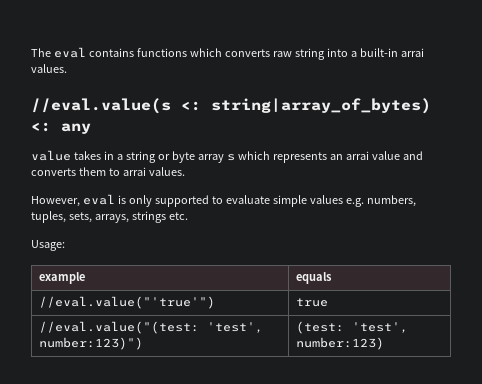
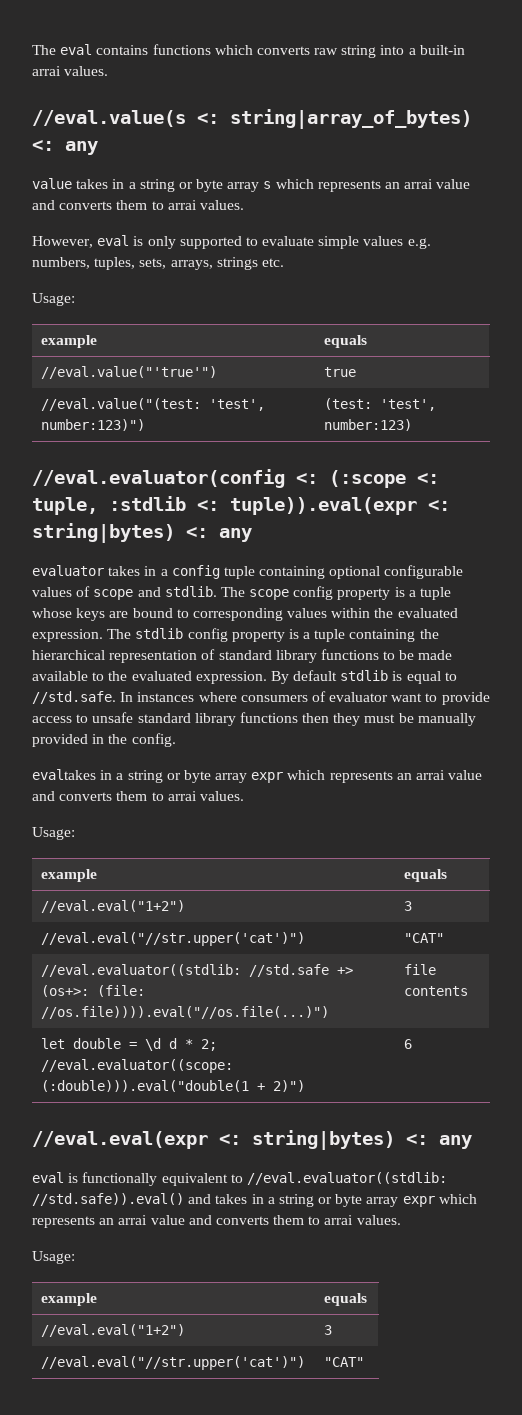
+ //eval.evaluator(config <: (:scope <: tuple, :stdlib <: tuple)).eval(expr <: string|bytes) <: any
+ evaluator takes in a config tuple containing optional configurable values of scope and stdlib. The scope config property is a tuple whose keys are bound to corresponding values within the evaluated expression. The stdlib config property is a tuple containing the hierarchical representation of standard library functions to be made available to the evaluated expression. By default stdlib is equal to //std.safe. In instances where consumers of evaluator want to provide access to unsafe standard library functions then they must be manually provided in the config.
+ evaltakes in a string or byte array expr which represents an arrai value and converts them to arrai values.
+ Usage:
+ example | equals
+ //eval.eval("1+2") | 3
+ //eval.eval("//str.upper('cat')") | "CAT"
+ //eval.evaluator((stdlib: //std.safe +> (os+>: (file: //os.file)))).eval("//os.file(...)") | file contents
+ let double = \d d * 2; //eval.evaluator((scope: (:double))).eval("double(1 + 2)") | 6
+ //eval.eval(expr <: string|bytes) <: any
+ eval is functionally equivalent to //eval.evaluator((stdlib: //std.safe)).eval() and takes in a string or byte array expr which represents an arrai value and converts them to arrai values.
+ Usage:
+ example | equals
+ //eval.eval("1+2") | 3
+ //eval.eval("//str.upper('cat')") | "CAT"

